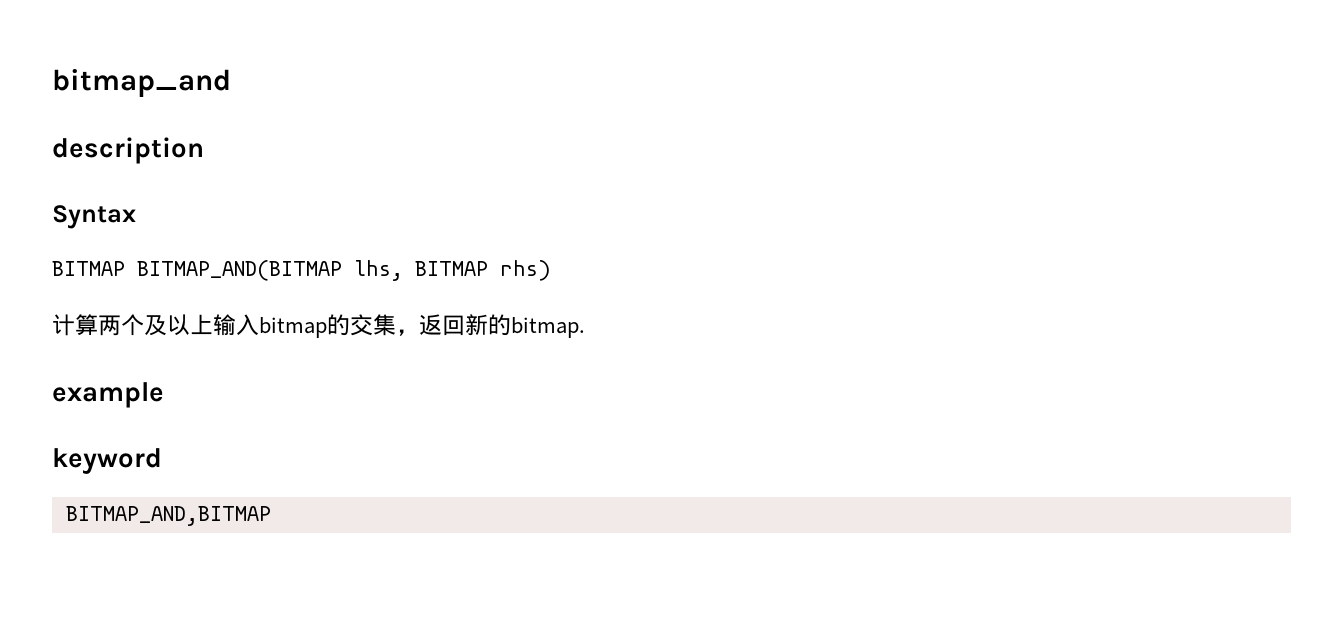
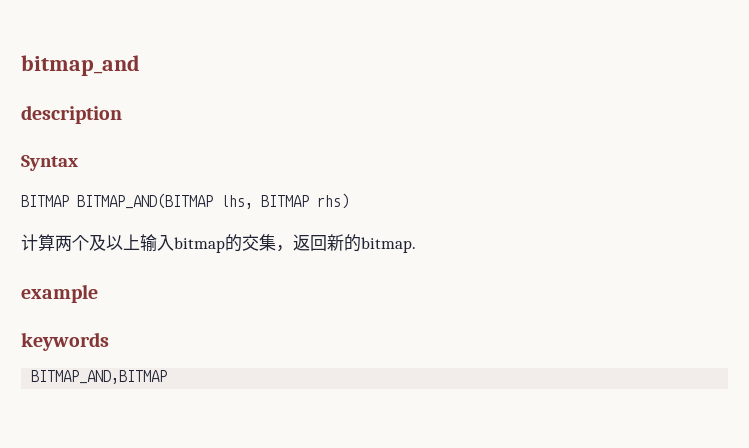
- keyword
+ keywords

